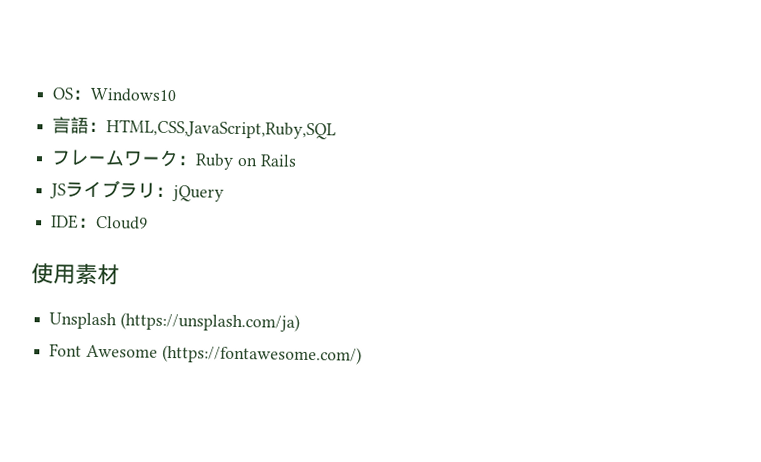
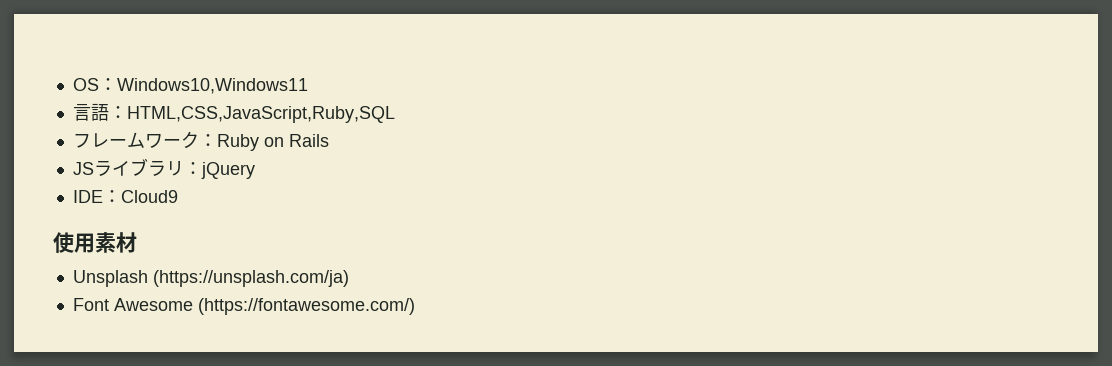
- OS：Windows10
+ OS：Windows10,Windows11

